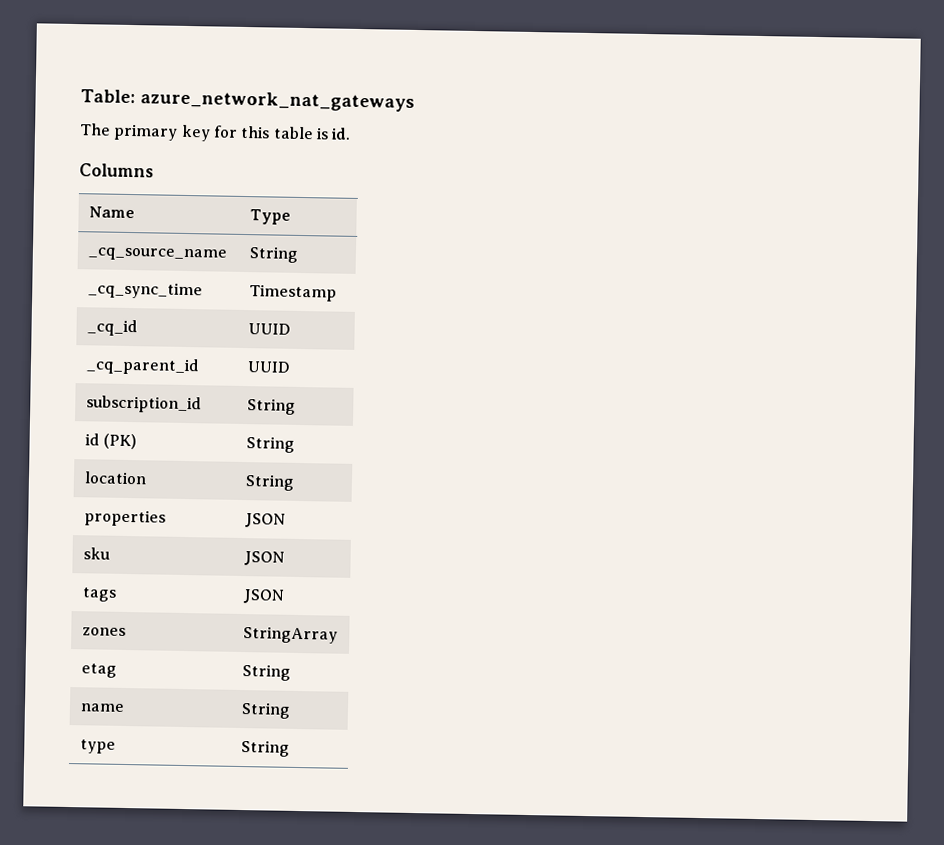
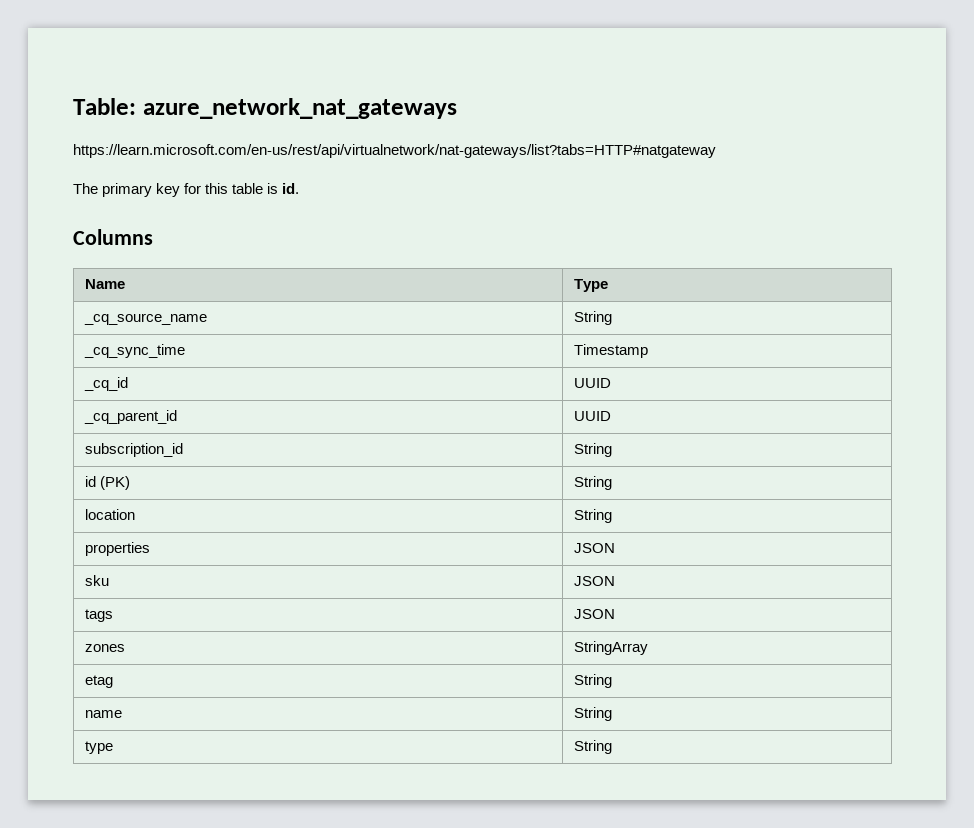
+ https://learn.microsoft.com/en-us/rest/api/virtualnetwork/nat-gateways/list?tabs=HTTP#natgateway

